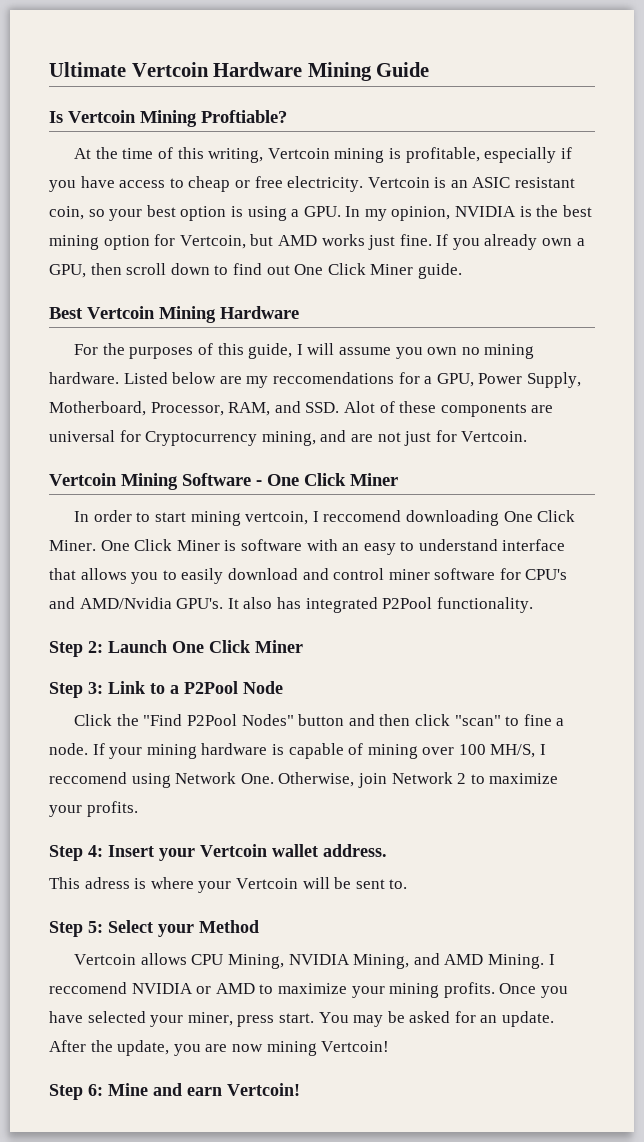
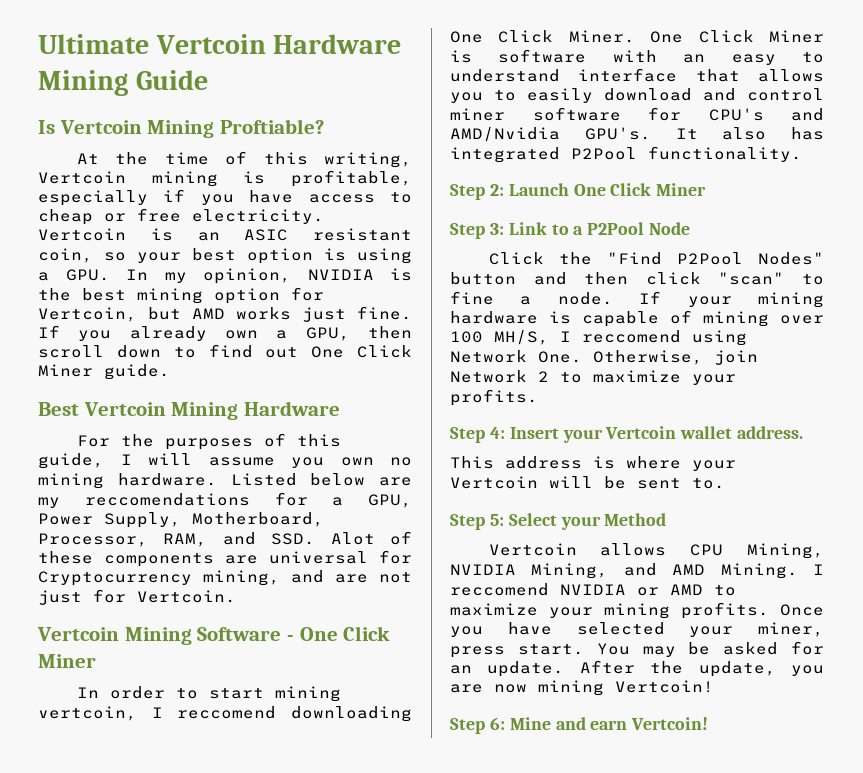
- This adress is where your Vertcoin will be sent to.
+ This address is where your Vertcoin will be sent to.

